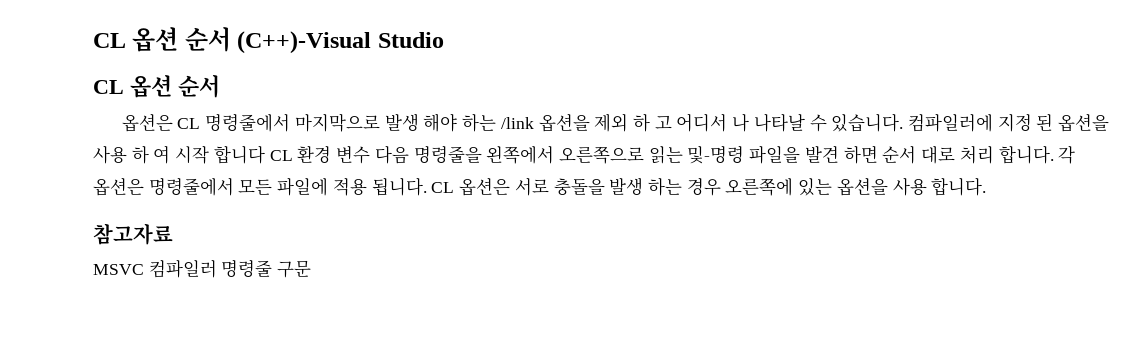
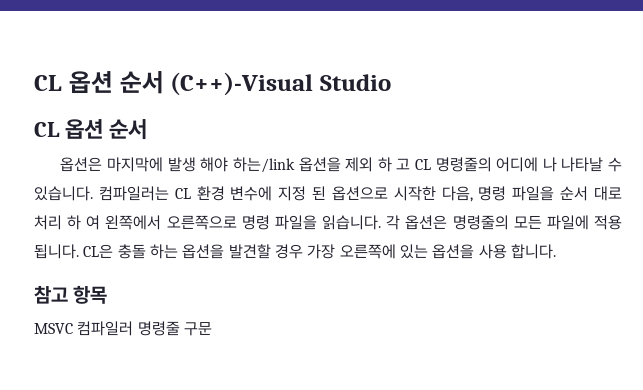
- 옵션은 CL 명령줄에서 마지막으로 발생 해야 하는 /link 옵션을 제외 하 고 어디서 나 나타날 수 있습니다.
+ 옵션은 마지막에 발생 해야 하는/link 옵션을 제외 하 고 CL 명령줄의 어디에 나 나타날 수 있습니다.
- 컴파일러에 지정 된 옵션을 사용 하 여 시작 합니다 CL 환경 변수 다음 명령줄을 왼쪽에서 오른쪽으로 읽는 및-명령 파일을 발견 하면 순서 대로 처리 합니다.
+ 컴파일러는 CL 환경 변수에 지정 된 옵션으로 시작한 다음, 명령 파일을 순서 대로 처리 하 여 왼쪽에서 오른쪽으로 명령 파일을 읽습니다.
- 각 옵션은 명령줄에서 모든 파일에 적용 됩니다.
+ 각 옵션은 명령줄의 모든 파일에 적용 됩니다.
- CL 옵션은 서로 충돌을 발생 하는 경우 오른쪽에 있는 옵션을 사용 합니다.
+ CL은 충돌 하는 옵션을 발견할 경우 가장 오른쪽에 있는 옵션을 사용 합니다.
- 참고자료
+ 참고 항목

